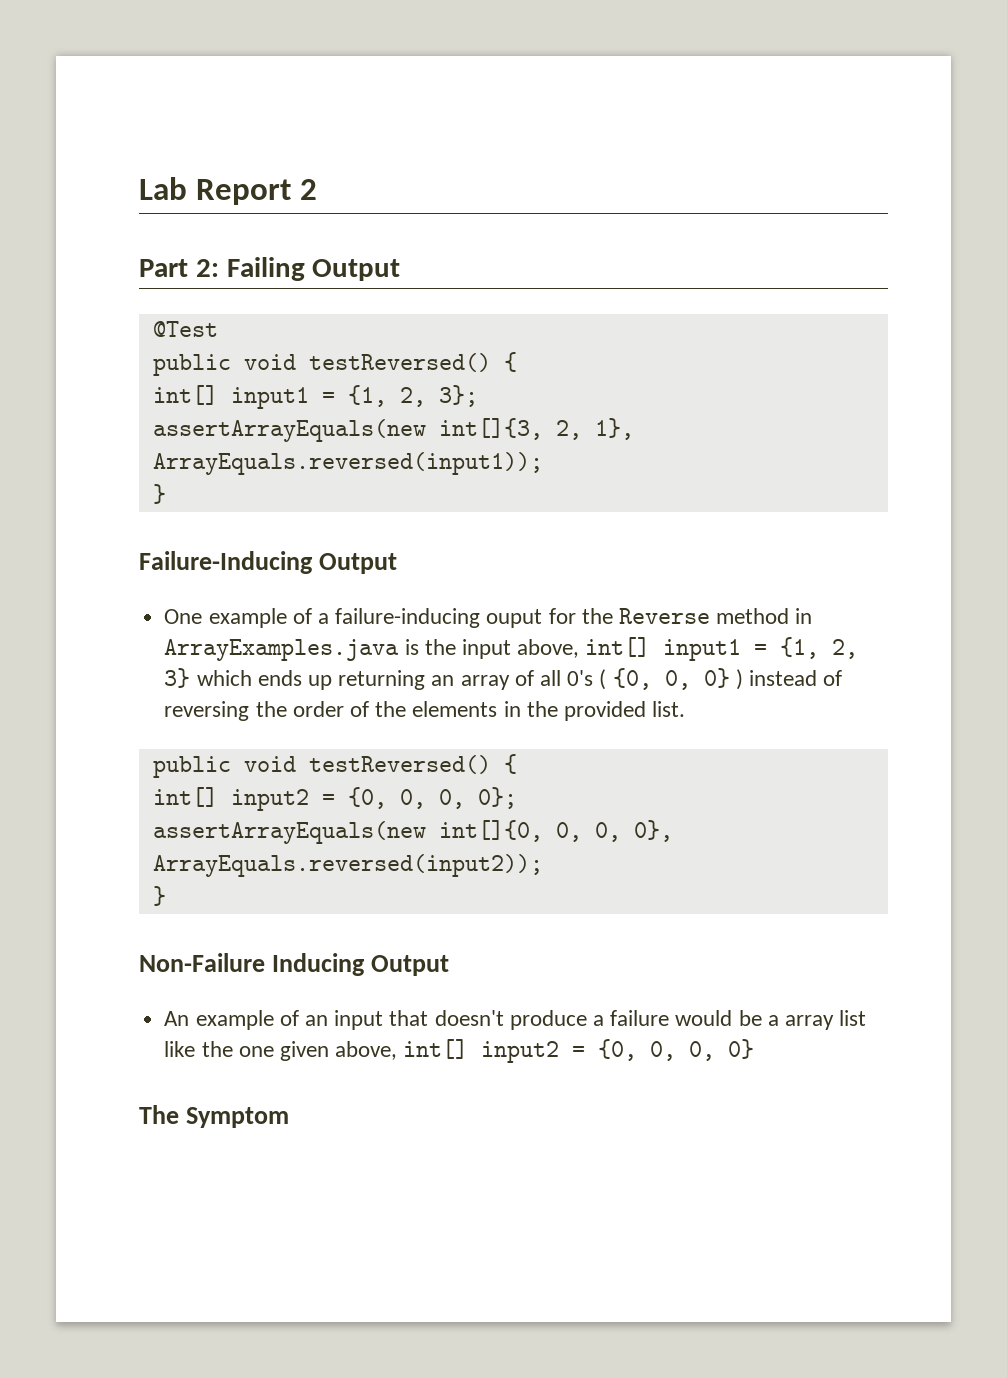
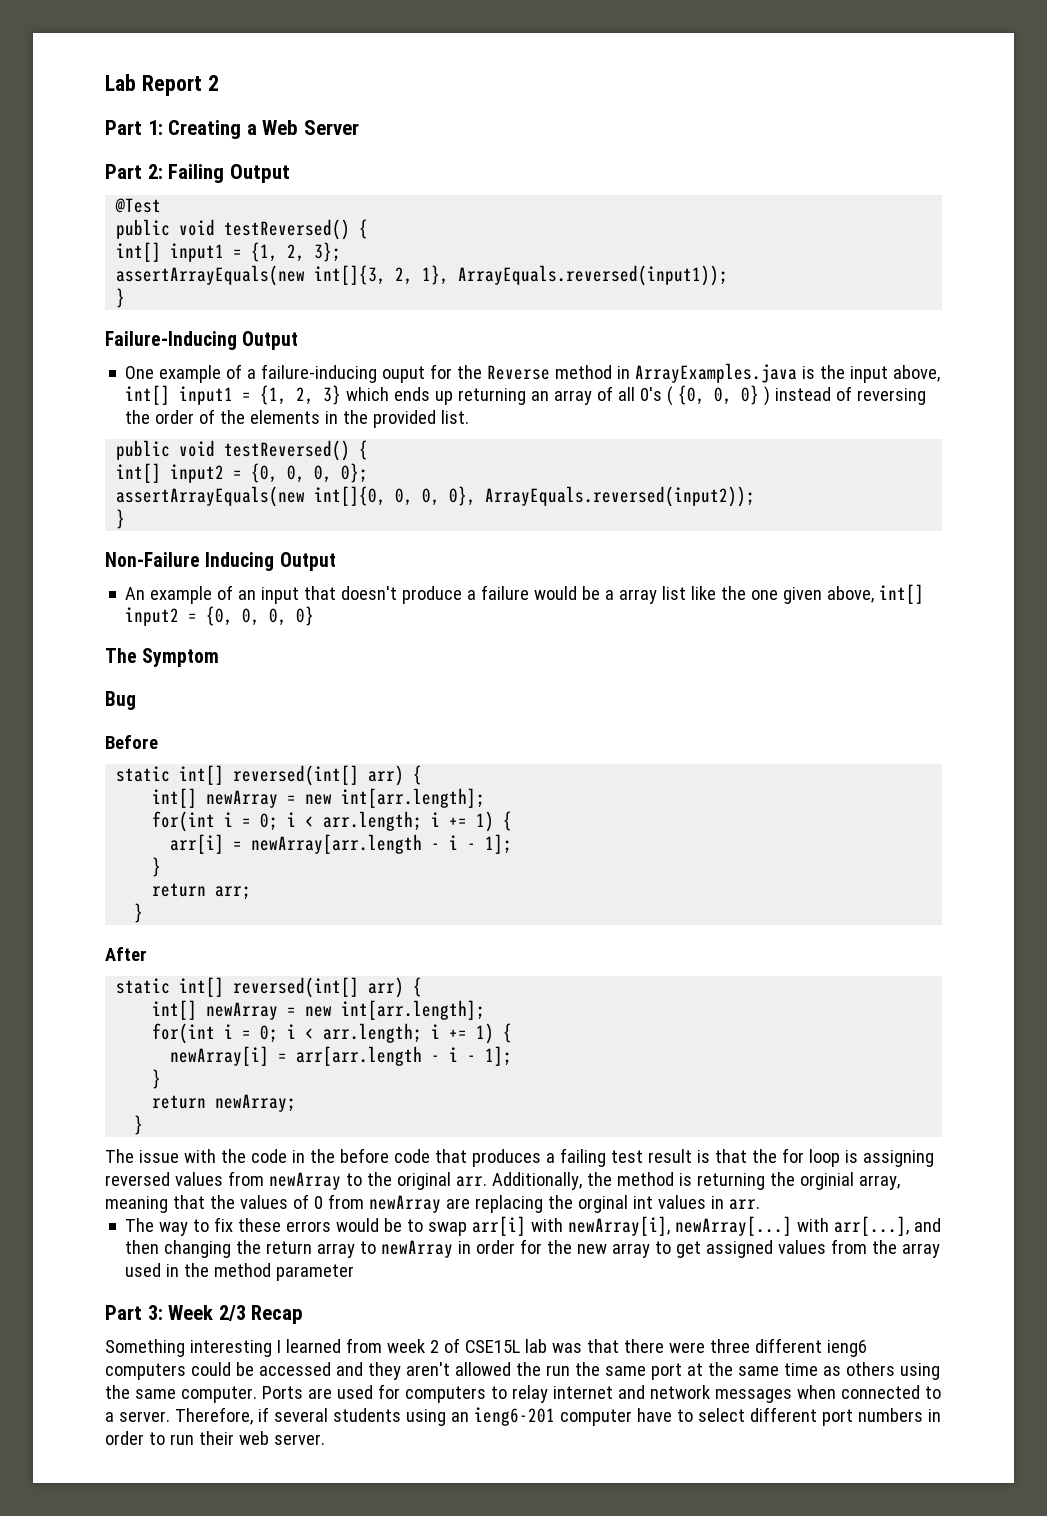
+ Part 1: Creating a Web Server
+ Bug
+ Before
+ static int[] reversed(int[] arr) {
+ int[] newArray = new int[arr.length];
+ for(int i = 0; i < arr.length; i += 1) {
+ arr[i] = newArray[arr.length - i - 1];
+ }
+ return arr;
+ }
+ After
+ static int[] reversed(int[] arr) {
+ int[] newArray = new int[arr.length];
+ for(int i = 0; i < arr.length; i += 1) {
+ newArray[i] = arr[arr.length - i - 1];
+ }
+ return newArray;
+ }
+ The issue with the code in the before code that produces a failing test result is that the for loop is assigning reversed values from newArray to the original arr. Additionally, the method is returning the orginial array, meaning that the values of 0 from newArray are replacing the orginal int values in arr.
+ The way to fix these errors would be to swap arr[i] with newArray[i], newArray[...] with arr[...], and then changing the return array to newArray in order for the new array to get assigned values from the array used in the method parameter
+ Part 3: Week 2/3 Recap
+ Something interesting I learned from week 2 of CSE15L lab was that there were three different ieng6 computers could be accessed and they aren't allowed the run the same port at the same time as others using the same computer. Ports are used for computers to relay internet and network messages when connected to a server. Therefore, if several students using an ieng6-201 computer have to select different port numbers in order to run their web server.

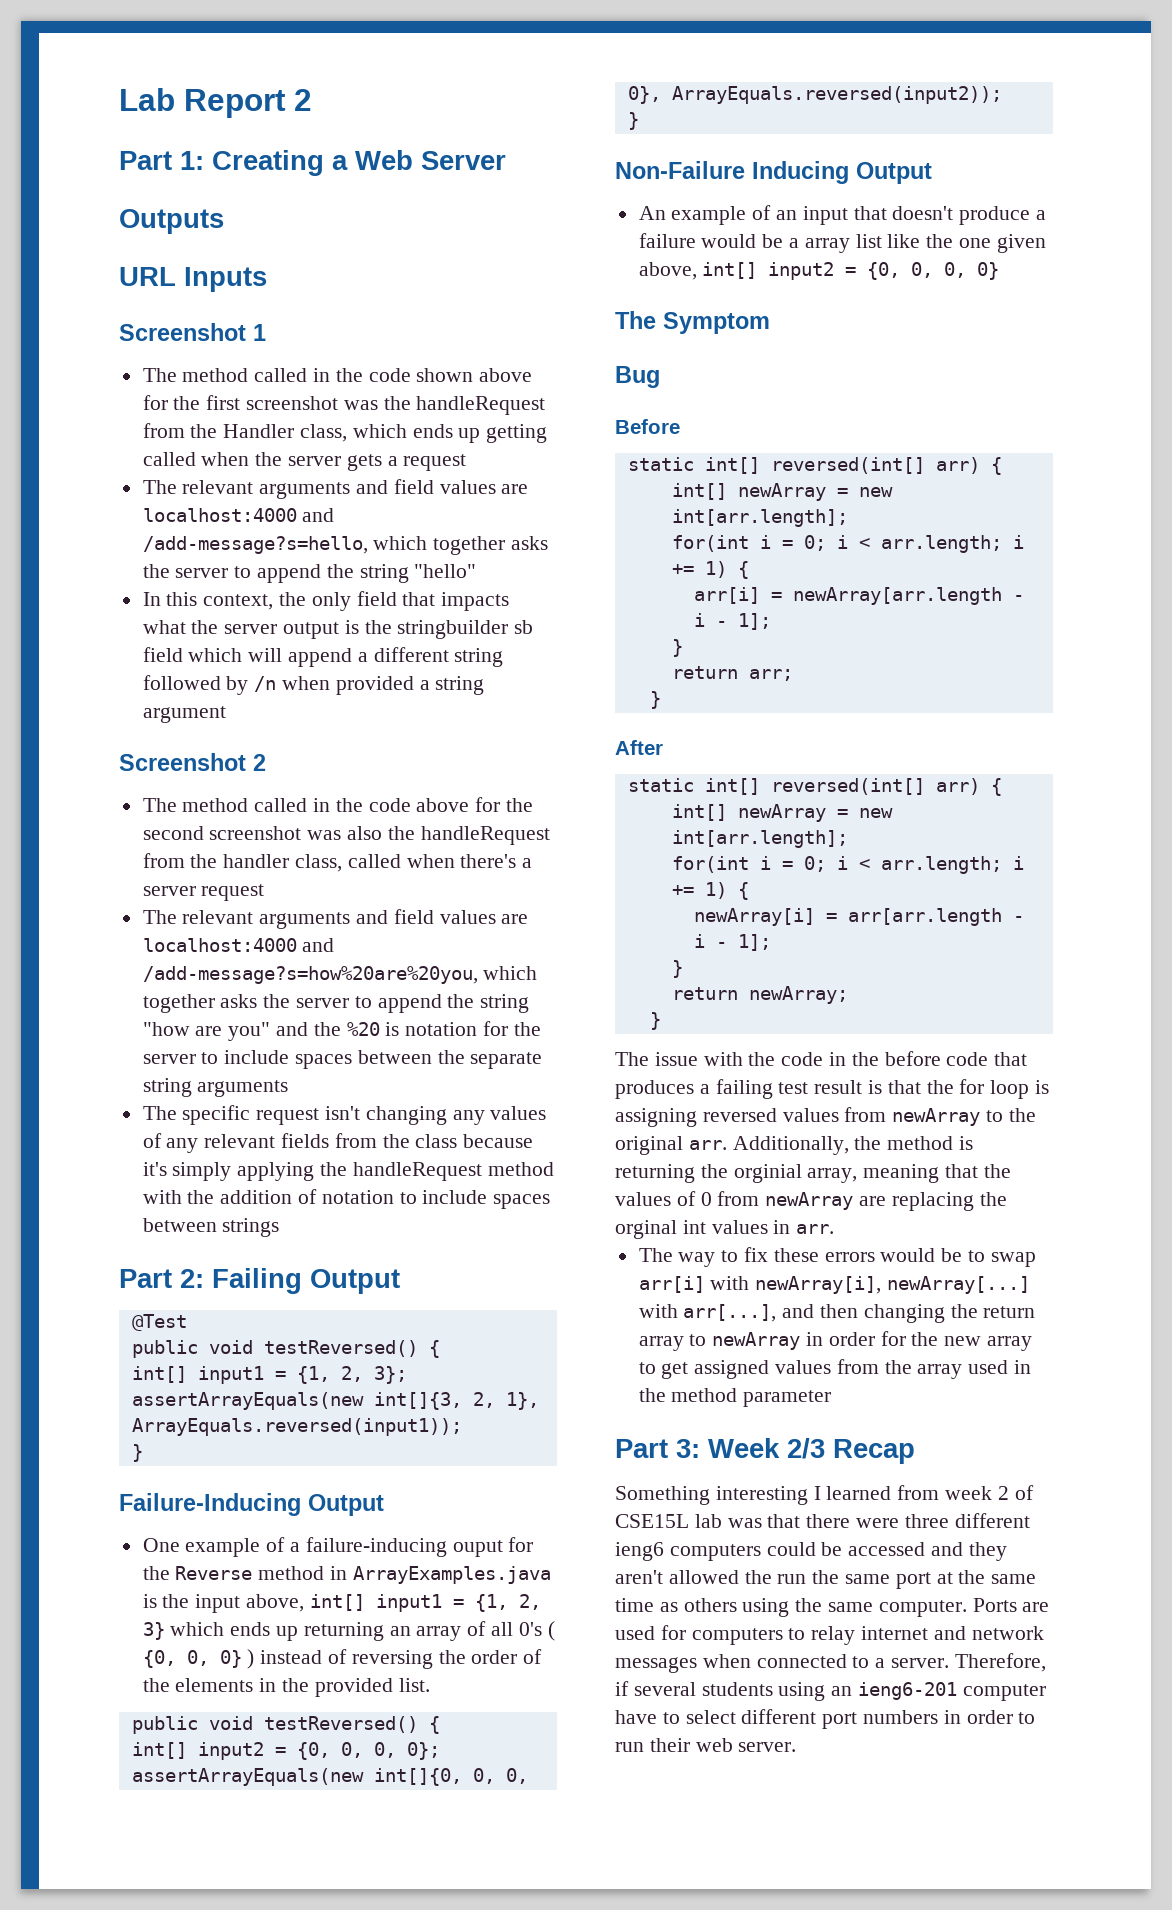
+ Outputs
+ URL Inputs
+ Screenshot 1
+ The method called in the code shown above for the first screenshot was the handleRequest from the Handler class, which ends up getting called when the server gets a request
+ The relevant arguments and field values are localhost:4000 and /add-message?s=hello, which together asks the server to append the string "hello"
+ In this context, the only field that impacts what the server output is the stringbuilder sb field which will append a different string followed by /n when provided a string argument
+ Screenshot 2
+ The method called in the code above for the second screenshot was also the handleRequest from the handler class, called when there's a server request
+ The relevant arguments and field values are localhost:4000 and /add-message?s=how%20are%20you, which together asks the server to append the string "how are you" and the %20 is notation for the server to include spaces between the separate string arguments
+ The specific request isn't changing any values of any relevant fields from the class because it's simply applying the handleRequest method with the addition of notation to include spaces between strings

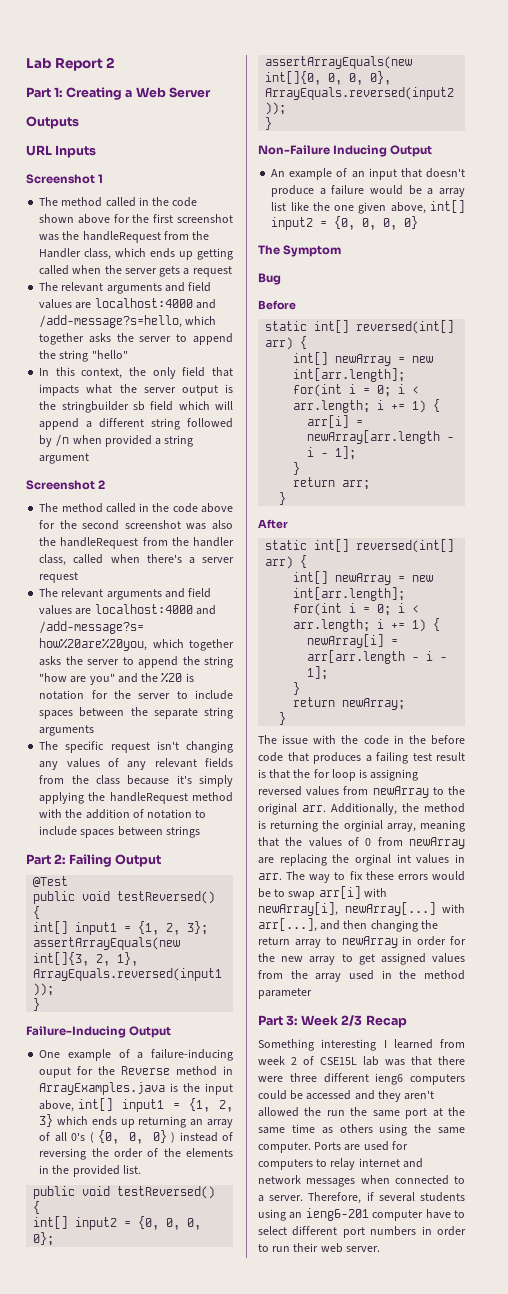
- Additionally, the method is returning the orginial array, meaning that the values of 0 from newArray are replacing the orginal int values in arr.
- The way to fix these errors would be to swap arr[i] with newArray[i], newArray[...] with arr[...], and then changing the return array to newArray in order for the new array to get assigned values from the array used in the method parameter
+ Additionally, the method is returning the orginial array, meaning that the values of 0 from newArray are replacing the orginal int values in arr. The way to fix these errors would be to swap arr[i] with newArray[i], newArray[...] with arr[...], and then changing the return array to newArray in order for the new array to get assigned values from the array used in the method parameter

